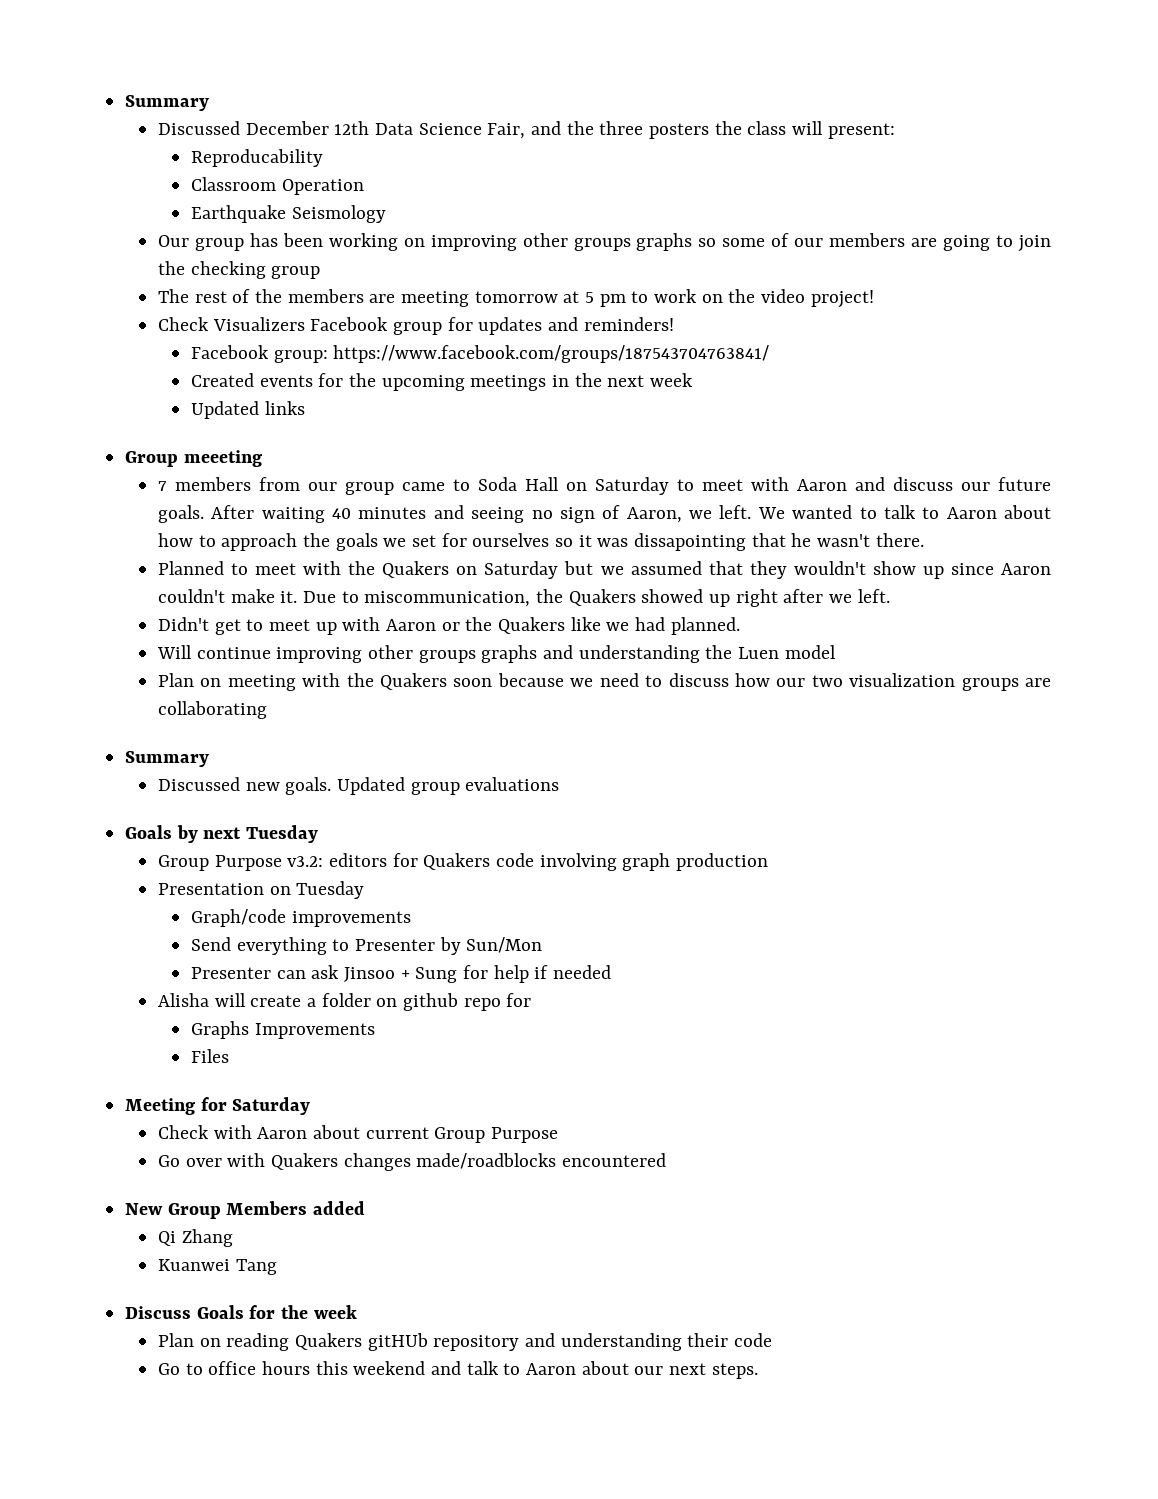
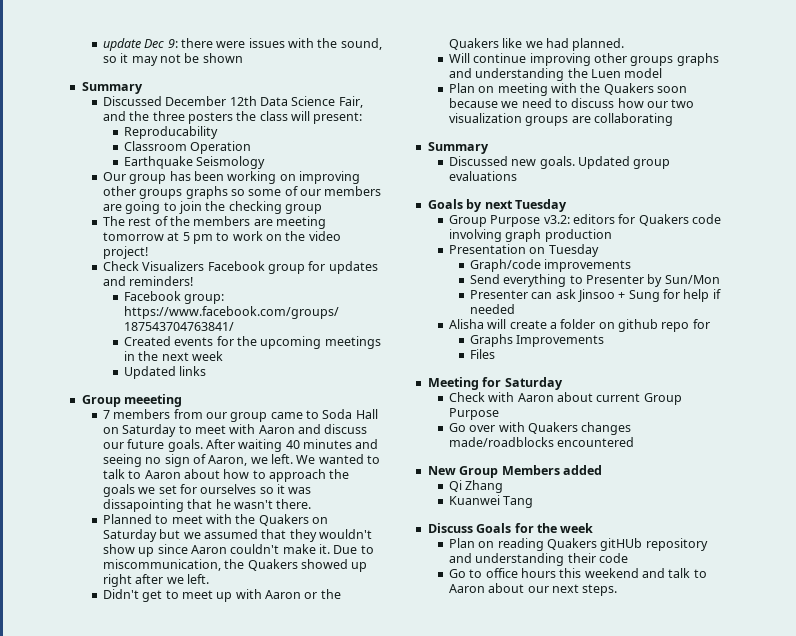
+ update Dec 9: there were issues with the sound, so it may not be shown

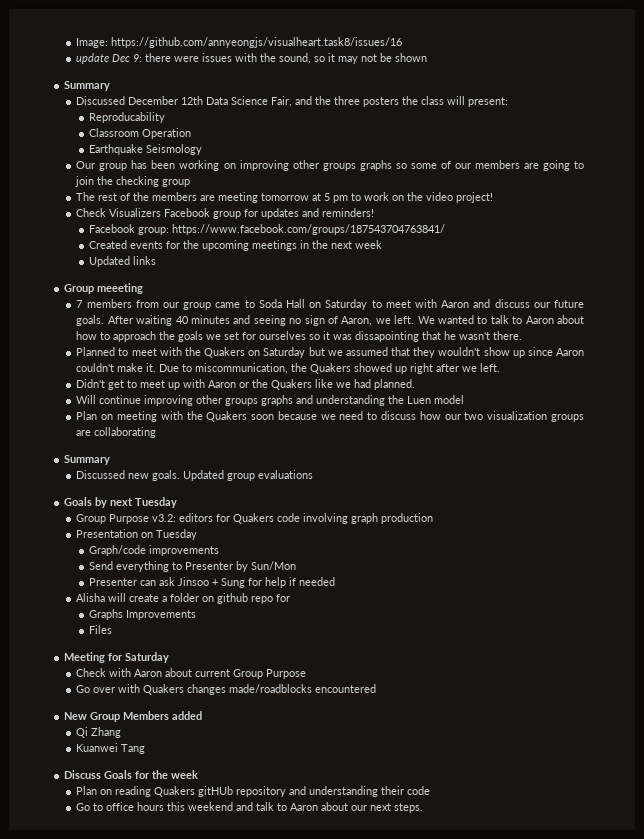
+ Image: https://github.com/annyeongjs/visualheart.task8/issues/16

